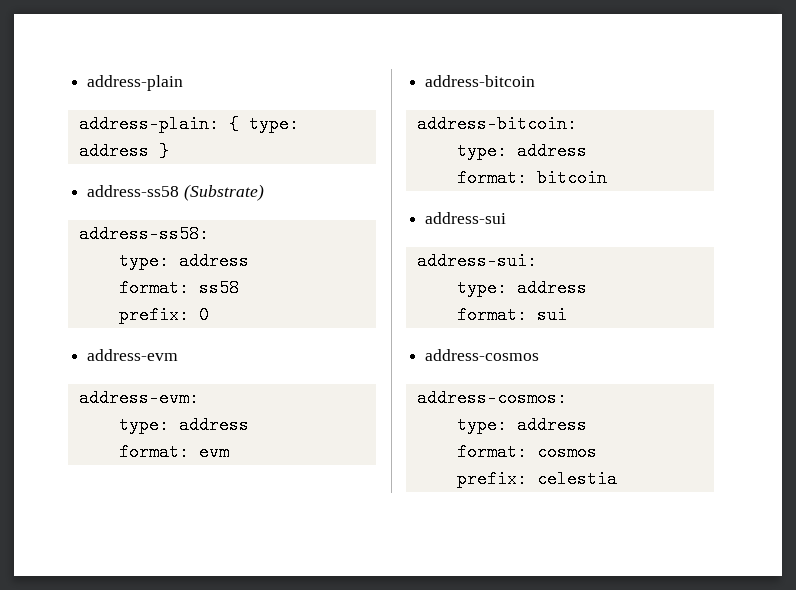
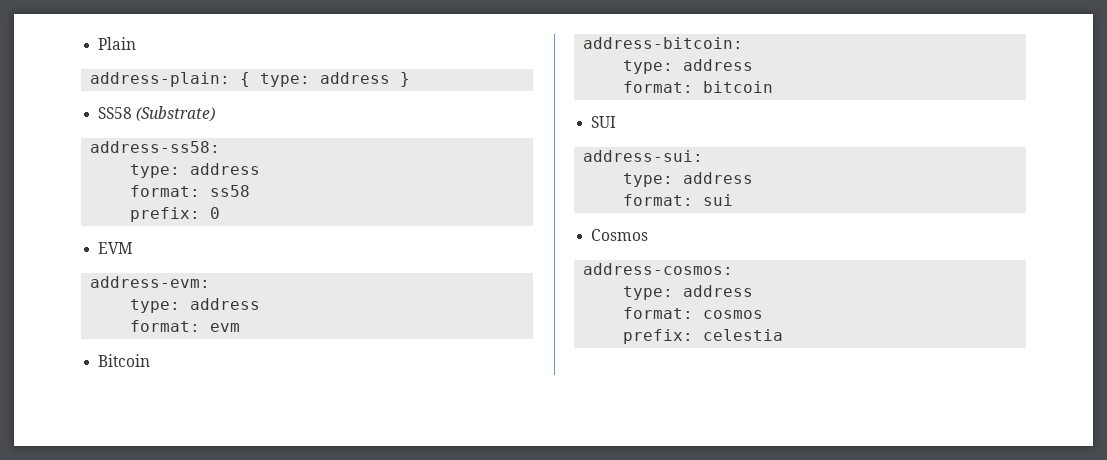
- address-plain
+ Plain
- address-ss58 (Substrate)
+ SS58 (Substrate)
- address-evm
+ EVM
- address-bitcoin
+ Bitcoin
- address-sui
+ SUI
- address-cosmos
+ Cosmos

